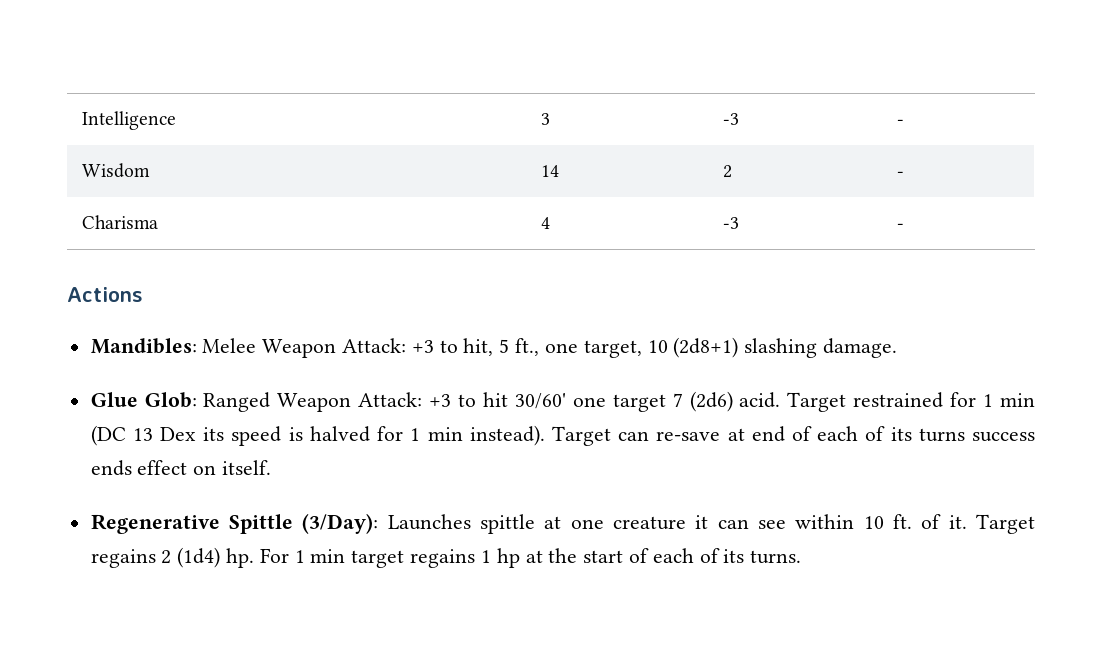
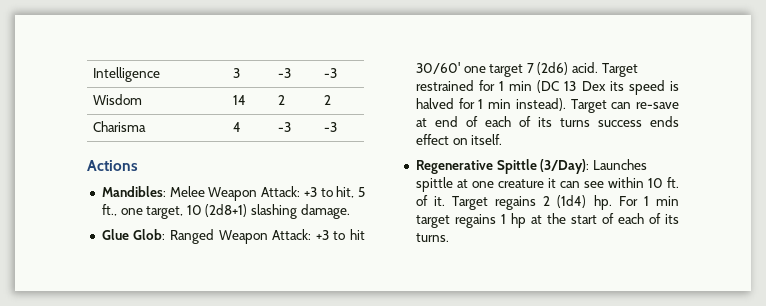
- Intelligence | 3 | -3 | -
+ Intelligence | 3 | -3 | -3
- Wisdom | 14 | 2 | -
+ Wisdom | 14 | 2 | 2
- Charisma | 4 | -3 | -
+ Charisma | 4 | -3 | -3

